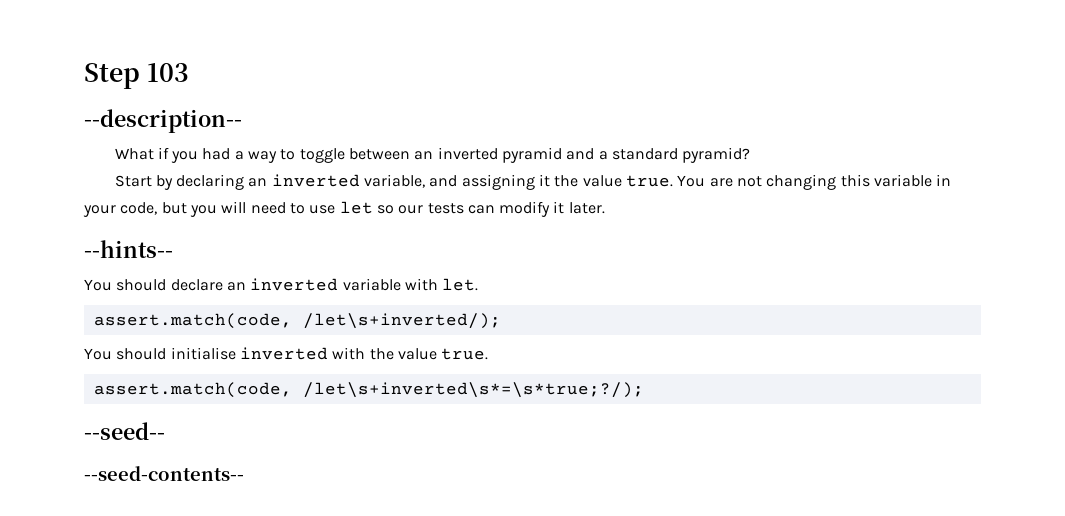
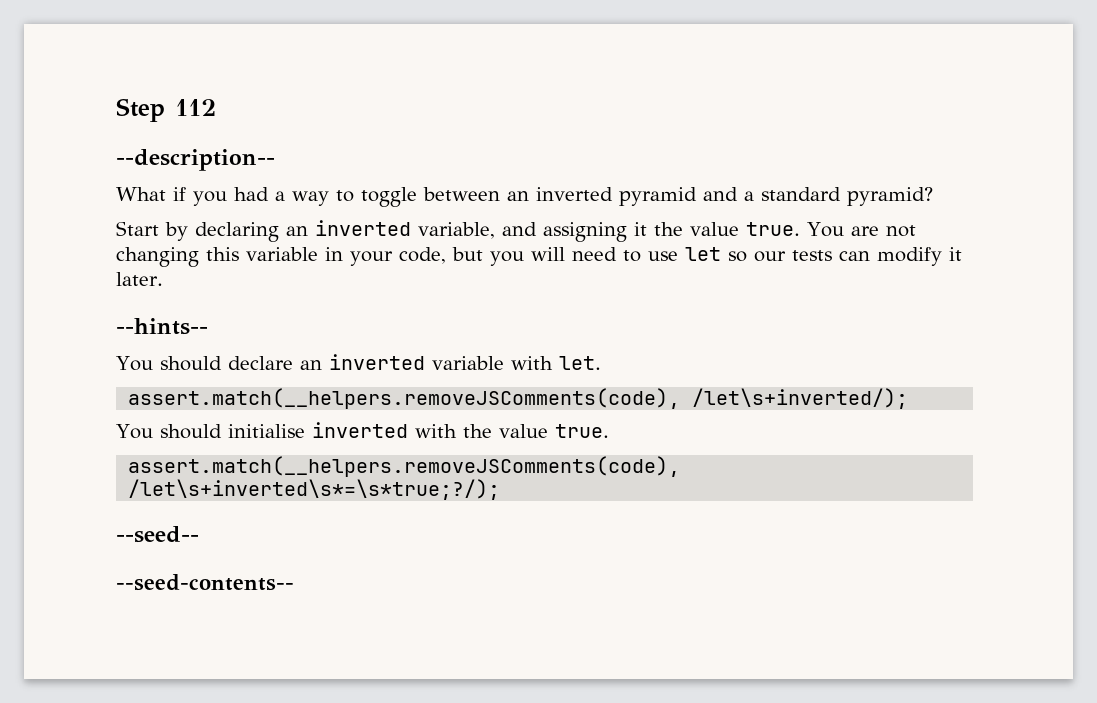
- Step 103
+ Step 112
- assert.match(code, /let\s+inverted/);
+ assert.match(__helpers.removeJSComments(code), /let\s+inverted/);
- assert.match(code, /let\s+inverted\s*=\s*true;?/);
+ assert.match(__helpers.removeJSComments(code), /let\s+inverted\s*=\s*true;?/);

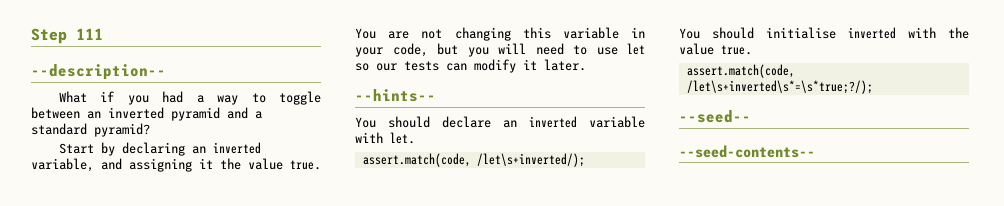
- Step 112
+ Step 111
- assert.match(__helpers.removeJSComments(code), /let\s+inverted/);
+ assert.match(code, /let\s+inverted/);
- assert.match(__helpers.removeJSComments(code), /let\s+inverted\s*=\s*true;?/);
+ assert.match(code, /let\s+inverted\s*=\s*true;?/);

